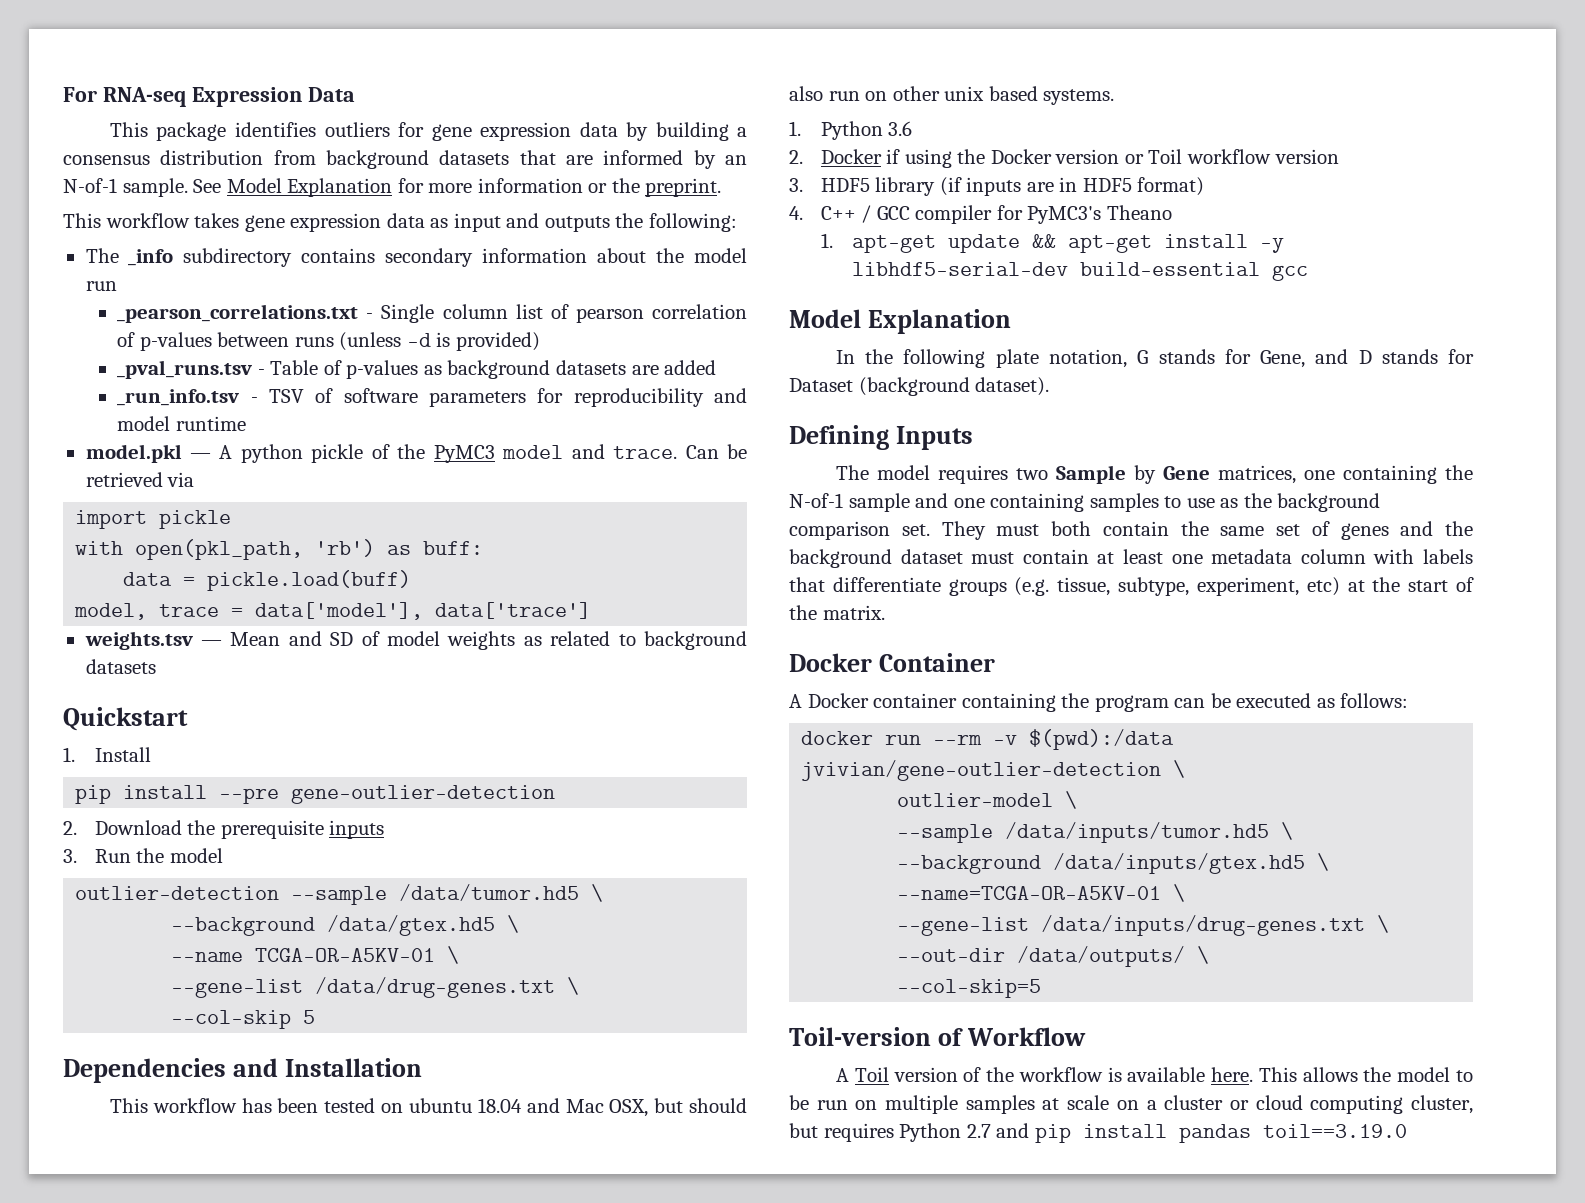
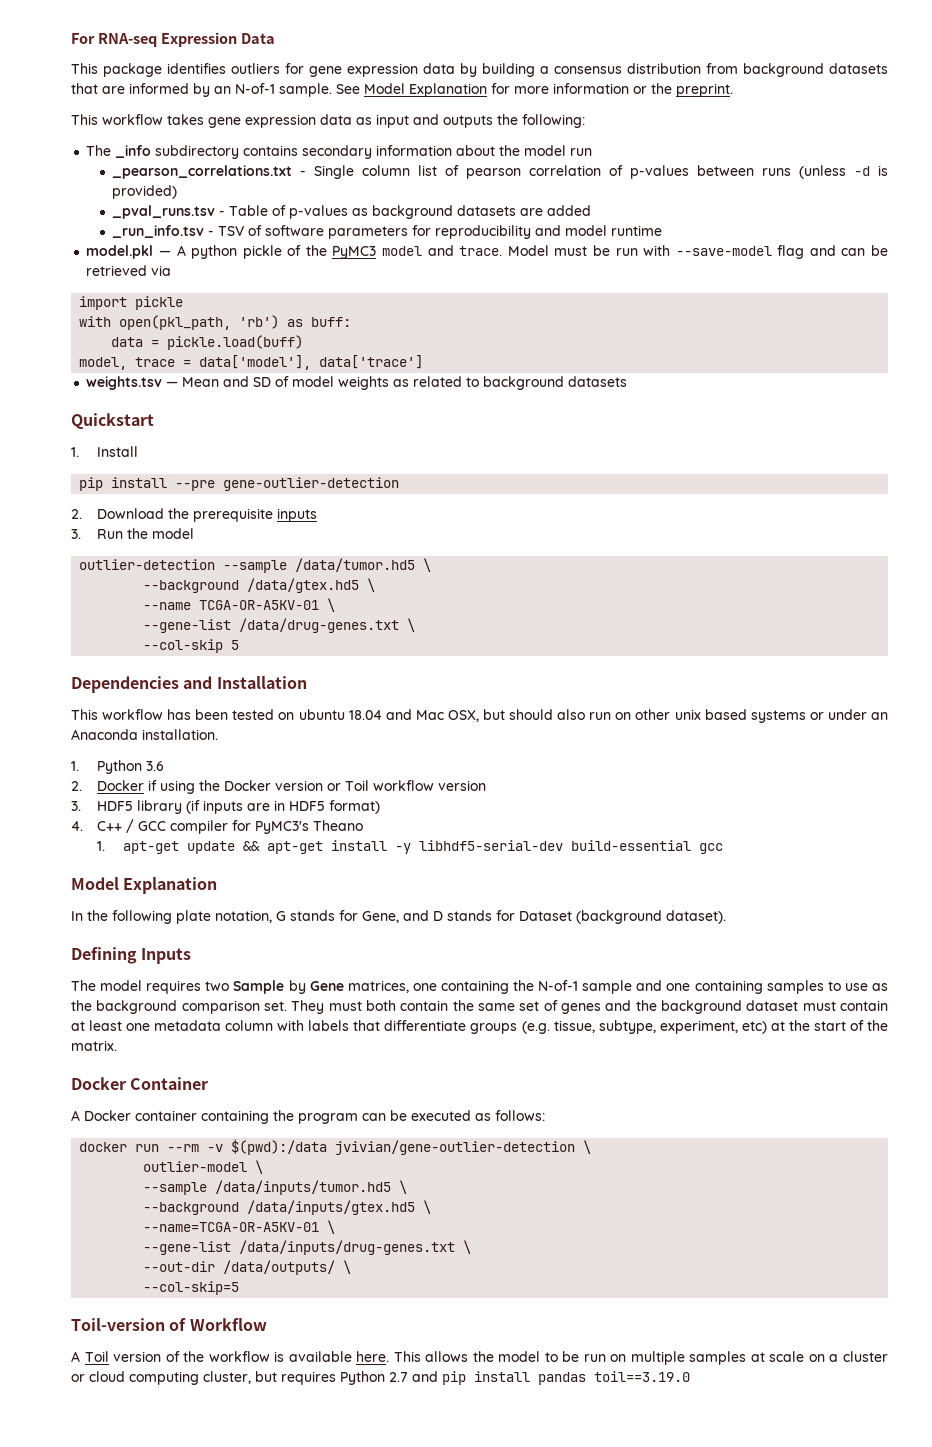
- Can be retrieved via
+ Model must be run with --save-model flag and can be retrieved via
- This workflow has been tested on ubuntu 18.04 and Mac OSX, but should also run on other unix based systems.
+ This workflow has been tested on ubuntu 18.04 and Mac OSX, but should also run on other unix based systems or under an Anaconda installation.

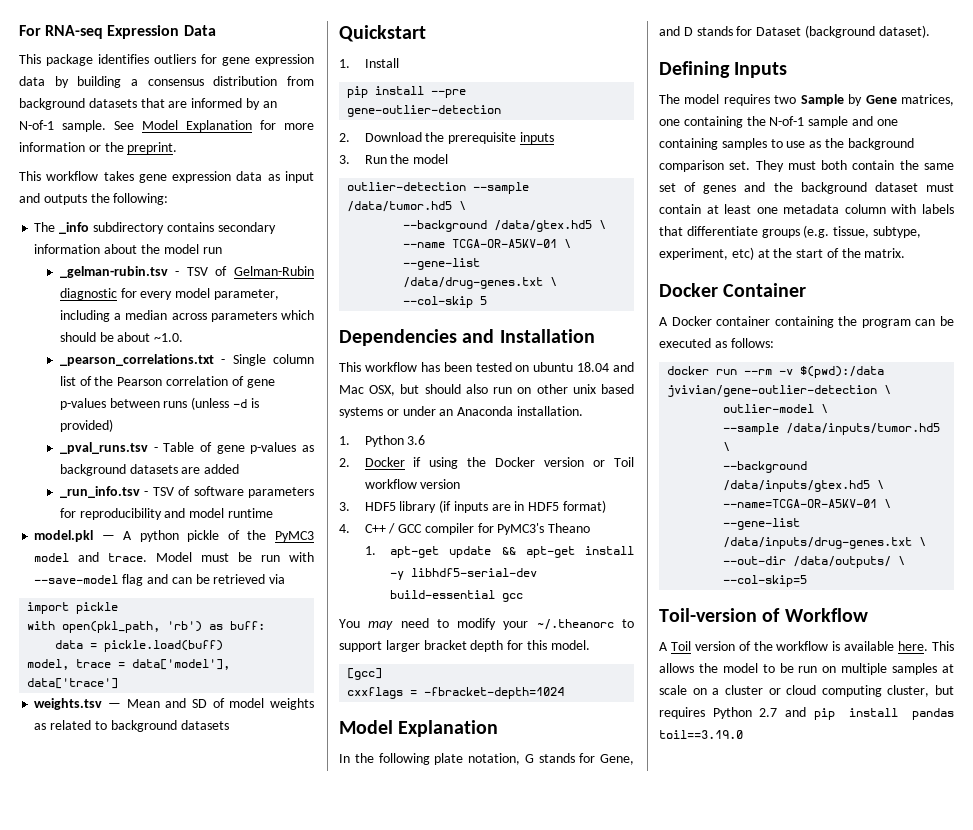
+ _gelman-rubin.tsv - TSV of Gelman-Rubin diagnostic for every model parameter, including a median across parameters which should be about ~1.0.
- _pearson_correlations.txt - Single column list of pearson correlation of p-values between runs (unless -d is provided)
+ _pearson_correlations.txt - Single column list of the Pearson correlation of gene p-values between runs (unless -d is provided)
- _pval_runs.tsv - Table of p-values as background datasets are added
+ _pval_runs.tsv - Table of gene p-values as background datasets are added
+ You may need to modify your ~/.theanorc to support larger bracket depth for this model.
+ [gcc]
+ cxxflags = -fbracket-depth=1024

